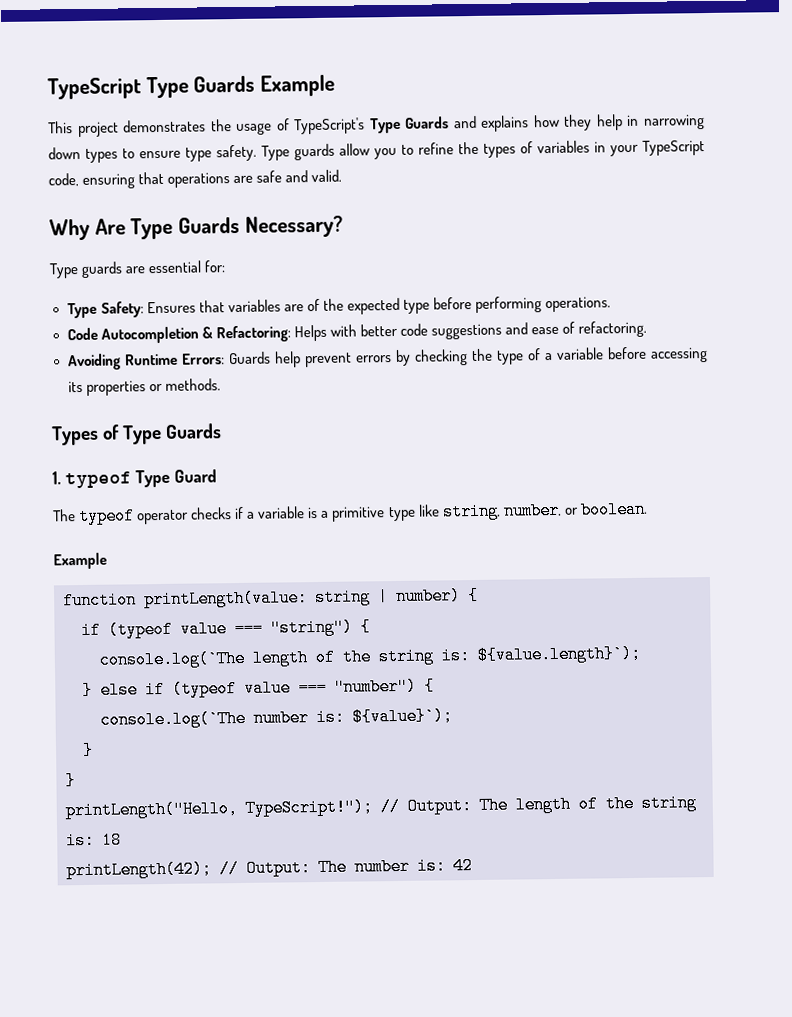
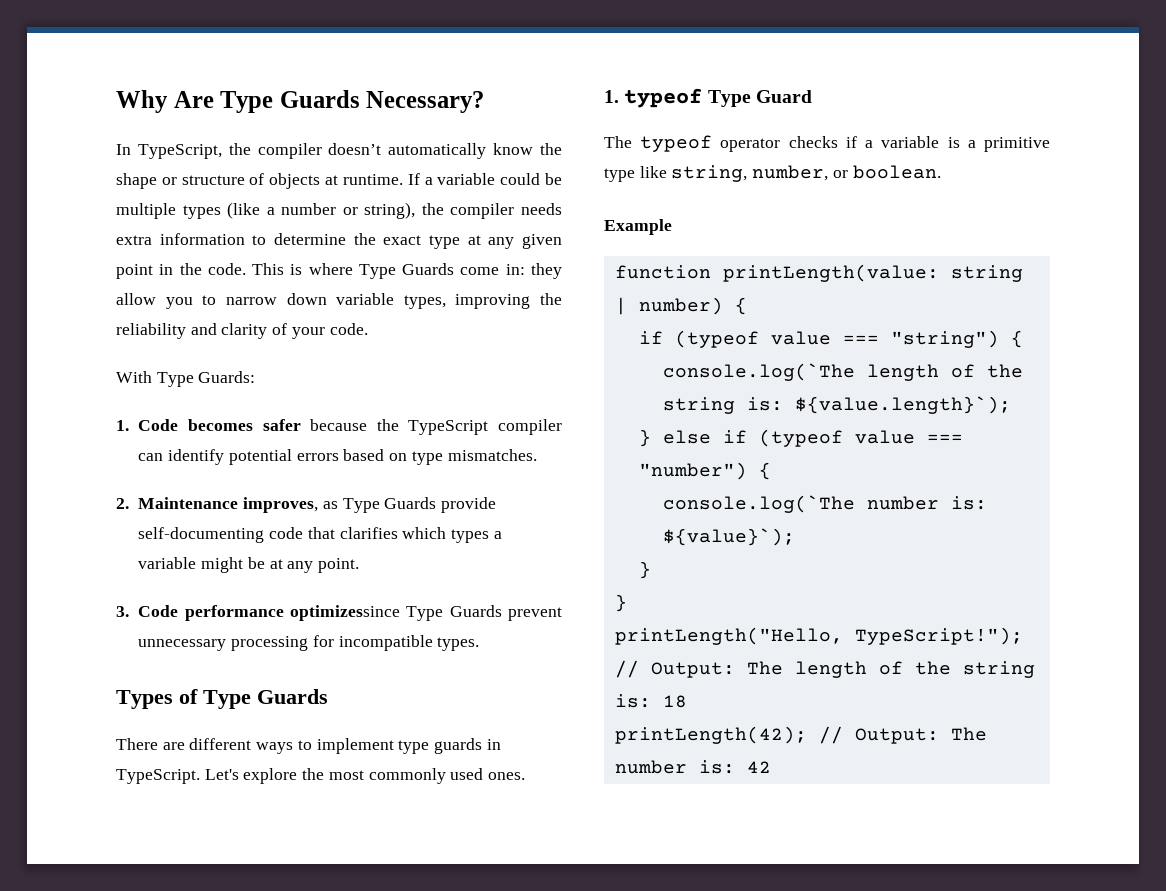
- TypeScript Type Guards Example
- This project demonstrates the usage of TypeScript's Type Guards and explains how they help in narrowing down types to ensure type safety. Type guards allow you to refine the types of variables in your TypeScript code, ensuring that operations are safe and valid.
- Type guards are essential for:
- Type Safety: Ensures that variables are of the expected type before performing operations.
- Code Autocompletion & Refactoring: Helps with better code suggestions and ease of refactoring.
- Avoiding Runtime Errors: Guards help prevent errors by checking the type of a variable before accessing its properties or methods.
+ In TypeScript, the compiler doesn’t automatically know the shape or structure of objects at runtime. If a variable could be multiple types (like a number or string), the compiler needs extra information to determine the exact type at any given point in the code. This is where Type Guards come in: they allow you to narrow down variable types, improving the reliability and clarity of your code.
+ With Type Guards:
+ 1. Code becomes safer because the TypeScript compiler can identify potential errors based on type mismatches.
+ 2. Maintenance improves, as Type Guards provide self-documenting code that clarifies which types a variable might be at any point.
+ 3. Code performance optimizessince Type Guards prevent unnecessary processing for incompatible types.
  Types of Type Guards
+ There are different ways to implement type guards in TypeScript. Let's explore the most commonly used ones.

